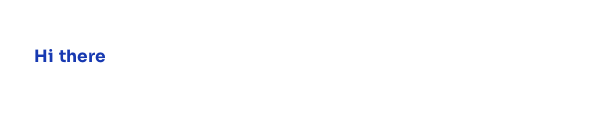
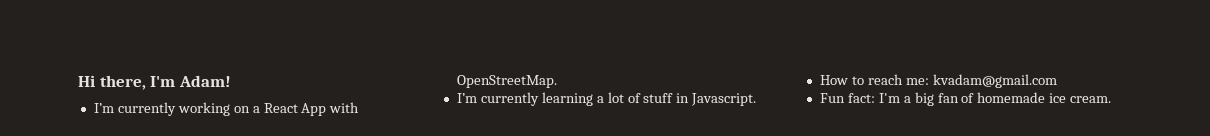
- Hi there
+ Hi there, I'm Adam!
+ I’m currently working on a React App with OpenStreetMap.
+ I’m currently learning a lot of stuff in Javascript.
+ How to reach me: kvadam@gmail.com
+ Fun fact: I'm a big fan of homemade ice cream.

